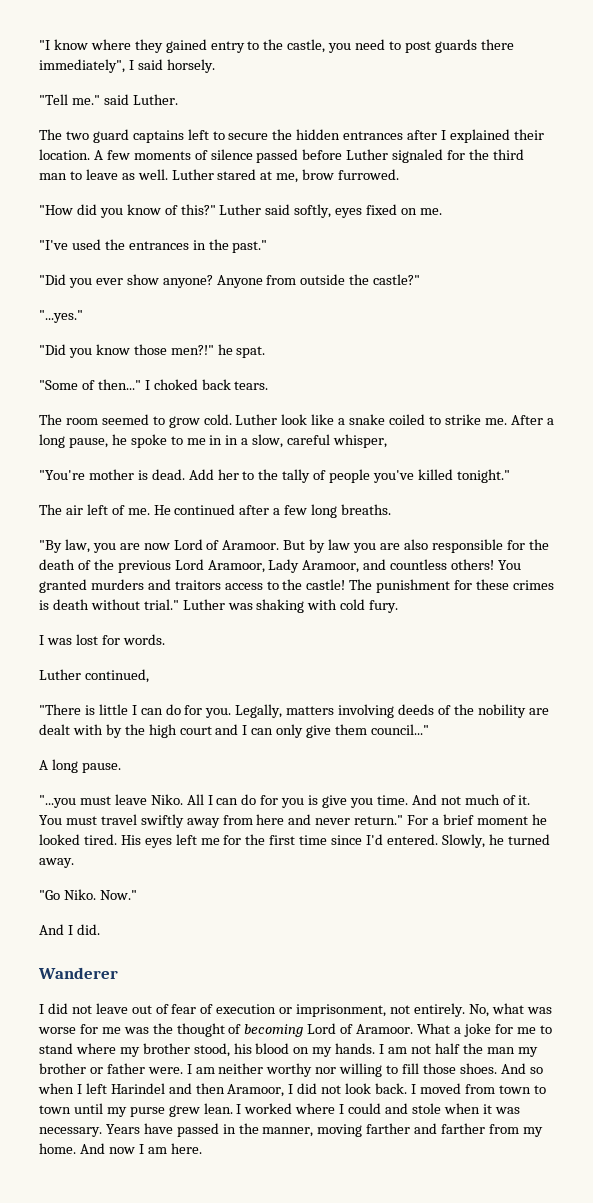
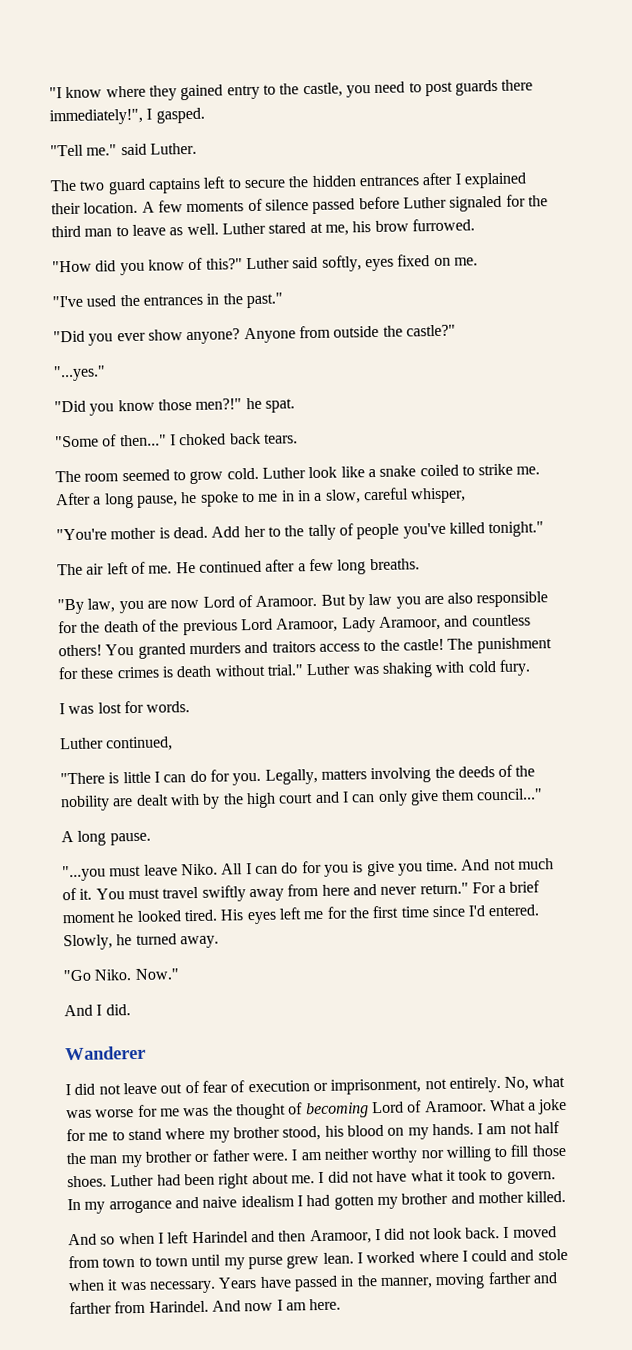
- "I know where they gained entry to the castle, you need to post guards there immediately", I said horsely.
+ "I know where they gained entry to the castle, you need to post guards there immediately!", I gasped.
- Luther stared at me, brow furrowed.
+ Luther stared at me, his brow furrowed.
- Legally, matters involving deeds of the nobility are dealt with by the high court and I can only give them council..."
+ Legally, matters involving the deeds of the nobility are dealt with by the high court and I can only give them council..."
- I am neither worthy nor willing to fill those shoes. And so when I left Harindel and then Aramoor, I did not look back.
+ I am neither worthy nor willing to fill those shoes. Luther had been right about me. I did not have what it took to govern. In my arrogance and naive idealism I had gotten my brother and mother killed.
+ And so when I left Harindel and then Aramoor, I did not look back.
- Years have passed in the manner, moving farther and farther from my home.
+ Years have passed in the manner, moving farther and farther from Harindel.

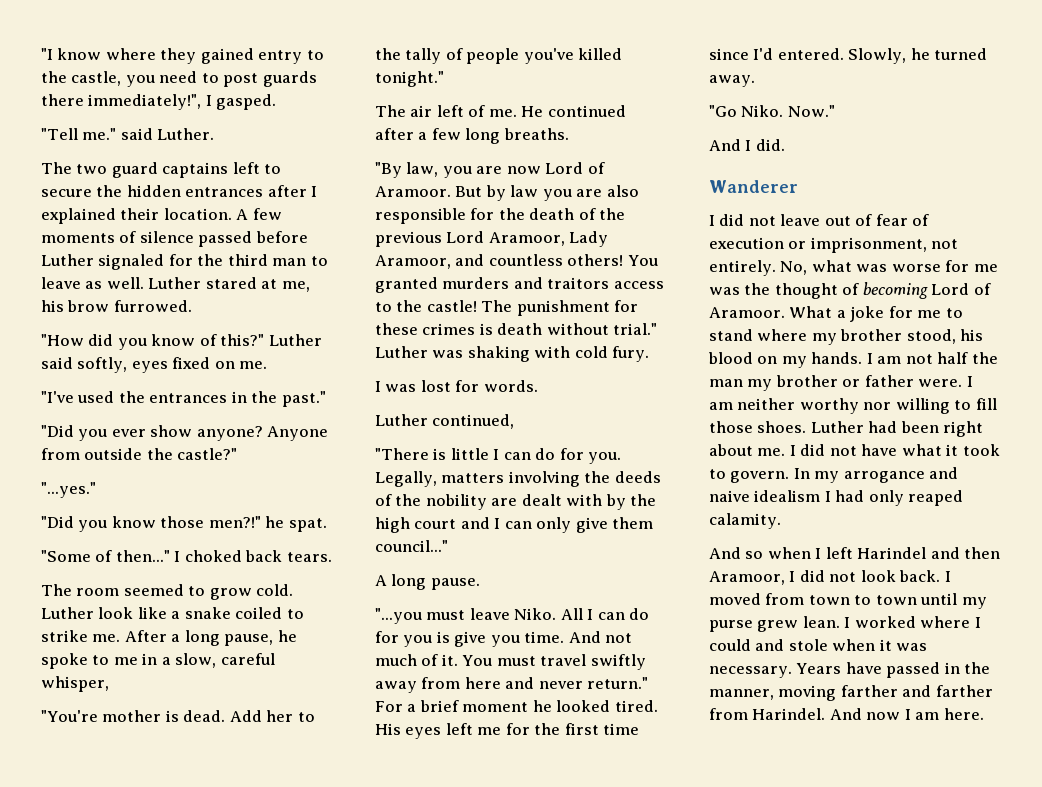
- After a long pause, he spoke to me in in a slow, careful whisper,
+ After a long pause, he spoke to me in a slow, careful whisper,
- In my arrogance and naive idealism I had gotten my brother and mother killed.
+ In my arrogance and naive idealism I had only reaped calamity.

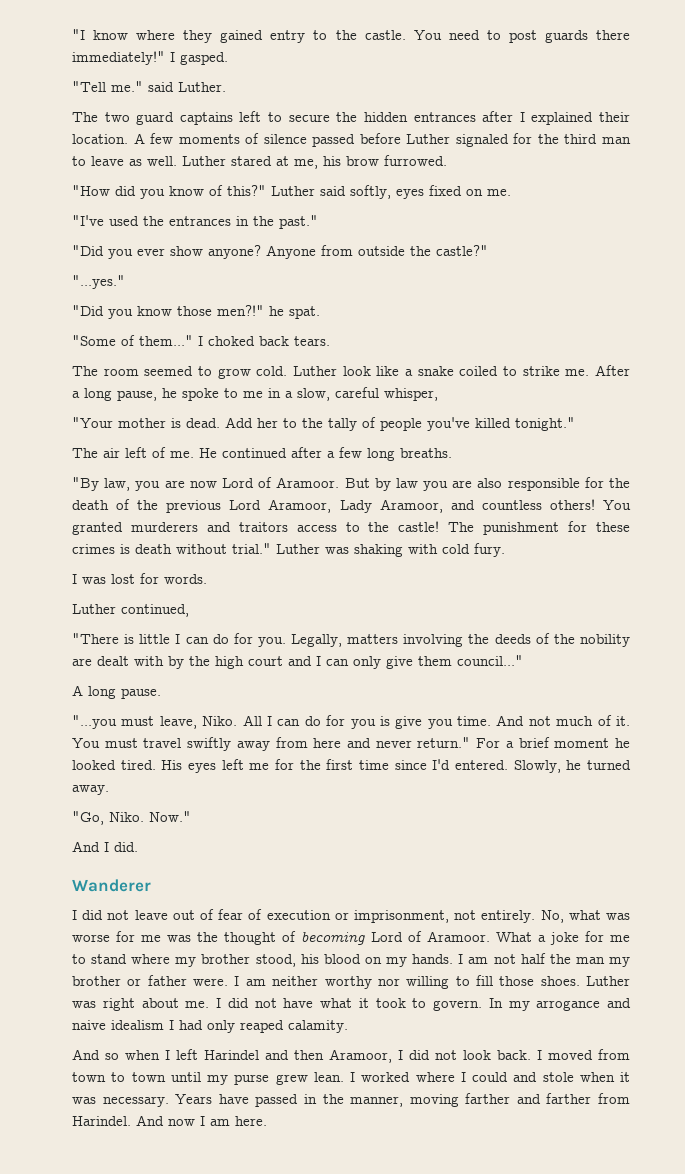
- "I know where they gained entry to the castle, you need to post guards there immediately!", I gasped.
+ "I know where they gained entry to the castle. You need to post guards there immediately!" I gasped.
- "Some of then..."
+ "Some of them..."
- "You're mother is dead.
+ "Your mother is dead.
- You granted murders and traitors access to the castle!
+ You granted murderers and traitors access to the castle!
- "...you must leave Niko.
+ "...you must leave, Niko.
- "Go Niko.
+ "Go, Niko.
- Luther had been right about me.
+ Luther was right about me.

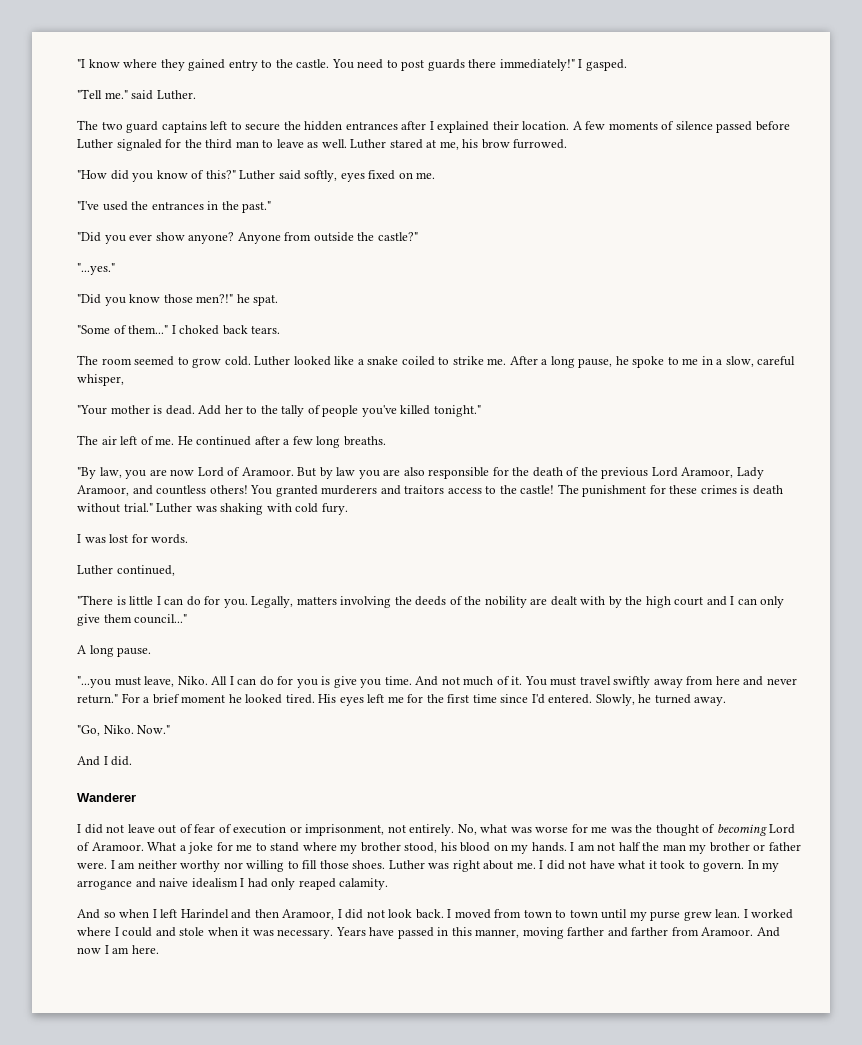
- Luther look like a snake coiled to strike me.
+ Luther looked like a snake coiled to strike me.
- Years have passed in the manner, moving farther and farther from Harindel.
+ Years have passed in this manner, moving farther and farther from Aramoor.

